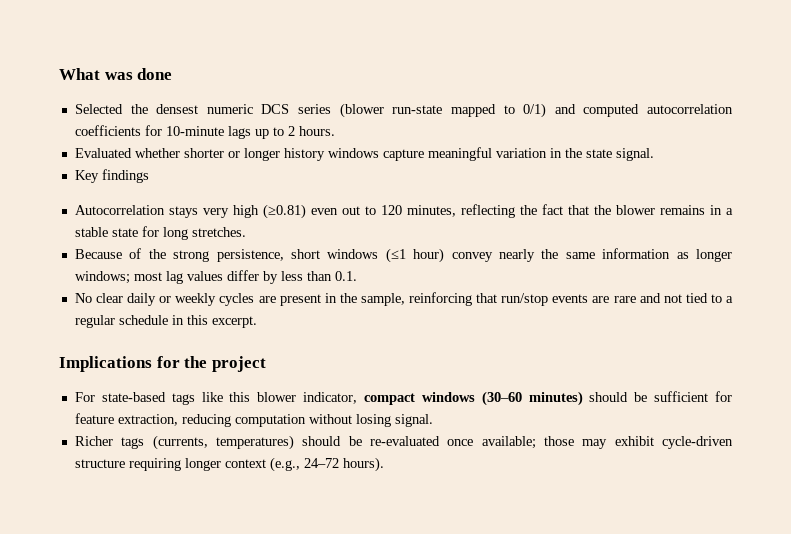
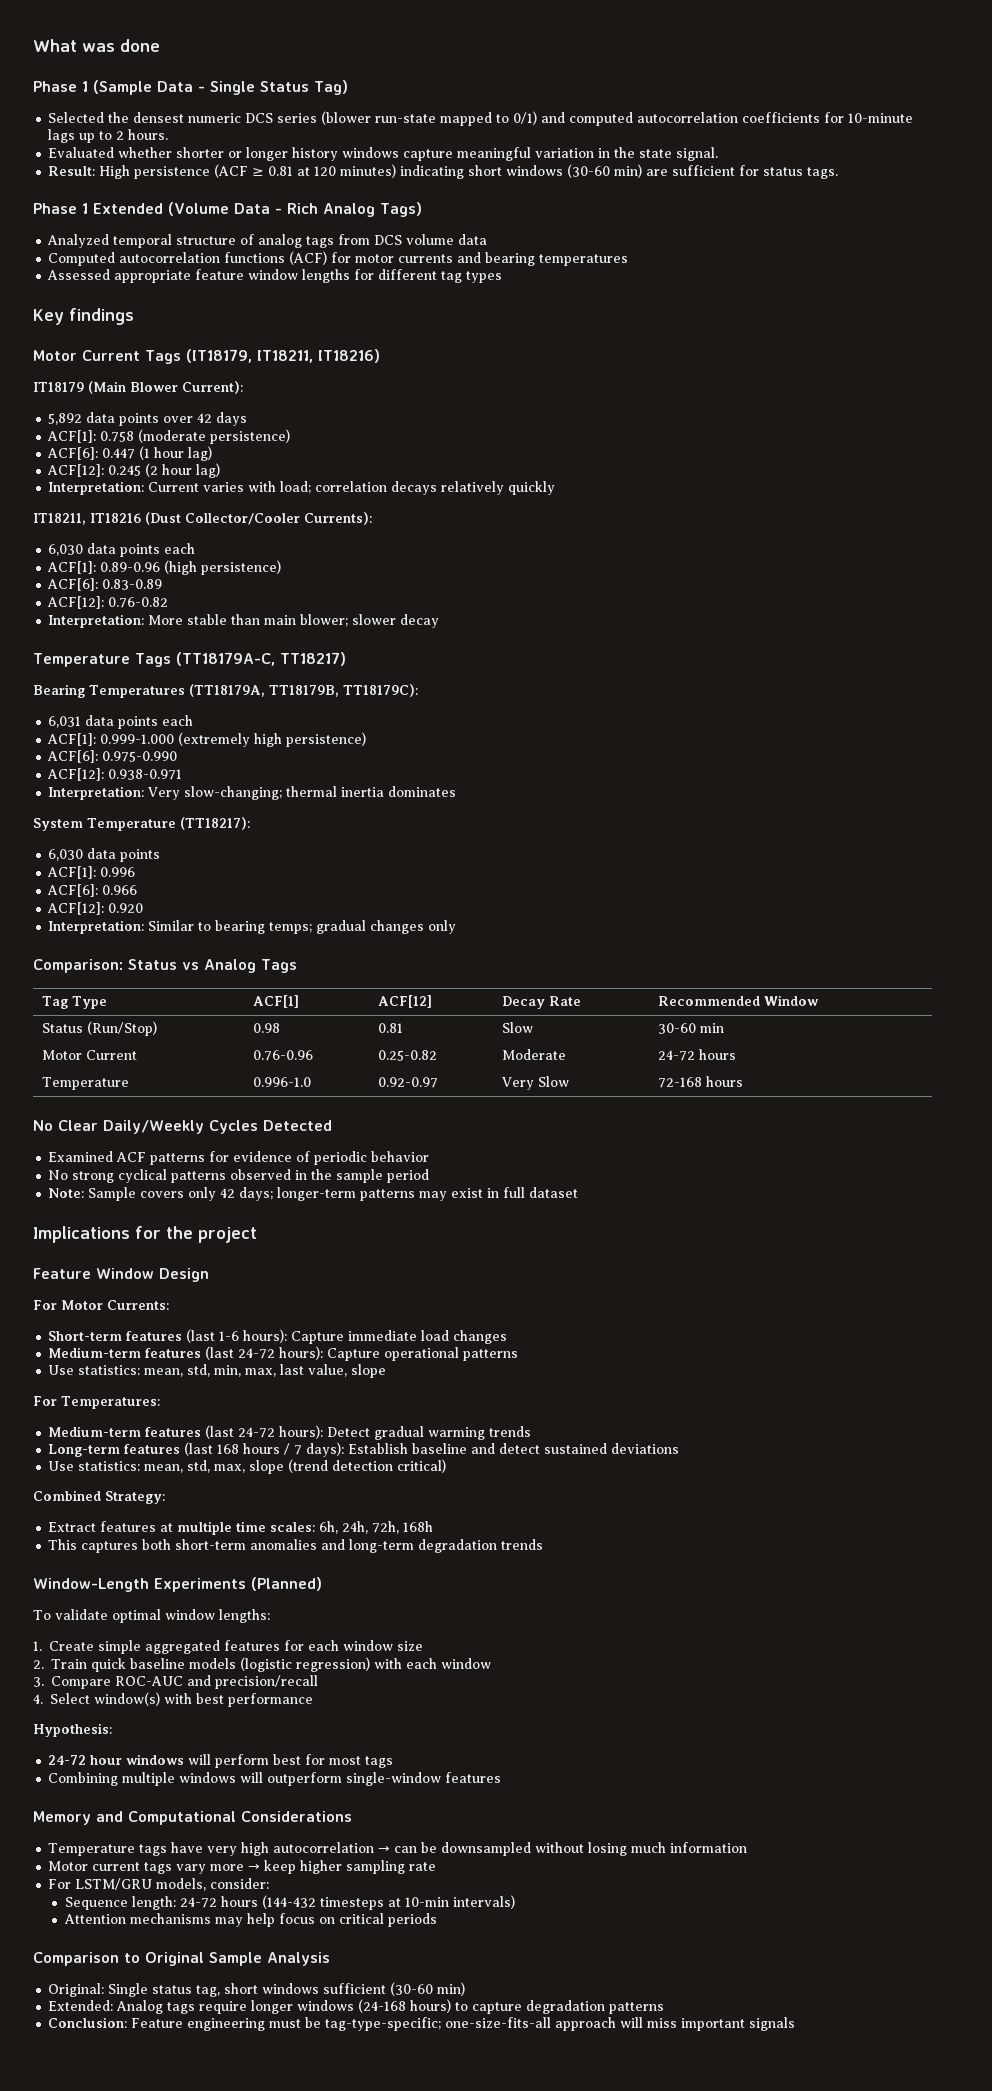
+ Phase 1 (Sample Data - Single Status Tag)
+ Result: High persistence (ACF ≥ 0.81 at 120 minutes) indicating short windows (30-60 min) are sufficient for status tags.
+ Phase 1 Extended (Volume Data - Rich Analog Tags)
+ Analyzed temporal structure of analog tags from DCS volume data
+ Computed autocorrelation functions (ACF) for motor currents and bearing temperatures
+ Assessed appropriate feature window lengths for different tag types
  Key findings
- Autocorrelation stays very high (≥0.81) even out to 120 minutes, reflecting the fact that the blower remains in a stable state for long stretches.
- Because of the strong persistence, short windows (≤1 hour) convey nearly the same information as longer windows; most lag values differ by less than 0.1.
- No clear daily or weekly cycles are present in the sample, reinforcing that run/stop events are rare and not tied to a regular schedule in this excerpt.
+ Motor Current Tags (IT18179, IT18211, IT18216)
+ IT18179 (Main Blower Current):
+ 5,892 data points over 42 days
+ ACF[1]: 0.758 (moderate persistence)
+ ACF[6]: 0.447 (1 hour lag)
+ ACF[12]: 0.245 (2 hour lag)
+ Interpretation: Current varies with load; correlation decays relatively quickly
+ IT18211, IT18216 (Dust Collector/Cooler Currents):
+ 6,030 data points each
+ ACF[1]: 0.89-0.96 (high persistence)
+ ACF[6]: 0.83-0.89
+ ACF[12]: 0.76-0.82
+ Interpretation: More stable than main blower; slower decay
+ Temperature Tags (TT18179A-C, TT18217)
+ Bearing Temperatures (TT18179A, TT18179B, TT18179C):
+ 6,031 data points each
+ ACF[1]: 0.999-1.000 (extremely high persistence)
+ ACF[6]: 0.975-0.990
+ ACF[12]: 0.938-0.971
+ Interpretation: Very slow-changing; thermal inertia dominates
+ System Temperature (TT18217):
+ 6,030 data points
+ ACF[1]: 0.996
+ ACF[6]: 0.966
+ ACF[12]: 0.920
+ Interpretation: Similar to bearing temps; gradual changes only
+ Comparison: Status vs Analog Tags
+ Tag Type | ACF[1] | ACF[12] | Decay Rate | Recommended Window
+ Status (Run/Stop) | 0.98 | 0.81 | Slow | 30-60 min
+ Motor Current | 0.76-0.96 | 0.25-0.82 | Moderate | 24-72 hours
+ Temperature | 0.996-1.0 | 0.92-0.97 | Very Slow | 72-168 hours
+ No Clear Daily/Weekly Cycles Detected
+ Examined ACF patterns for evidence of periodic behavior
+ No strong cyclical patterns observed in the sample period
+ Note: Sample covers only 42 days; longer-term patterns may exist in full dataset
  Implications for the project
- For state-based tags like this blower indicator, compact windows (30–60 minutes) should be sufficient for feature extraction, reducing computation without losing signal.
- Richer tags (currents, temperatures) should be re-evaluated once available; those may exhibit cycle-driven structure requiring longer context (e.g., 24–72 hours).
+ Feature Window Design
+ For Motor Currents:
+ Short-term features (last 1-6 hours): Capture immediate load changes
+ Medium-term features (last 24-72 hours): Capture operational patterns
+ Use statistics: mean, std, min, max, last value, slope
+ For Temperatures:
+ Medium-term features (last 24-72 hours): Detect gradual warming trends
+ Long-term features (last 168 hours / 7 days): Establish baseline and detect sustained deviations
+ Use statistics: mean, std, max, slope (trend detection critical)
+ Combined Strategy:
+ Extract features at multiple time scales: 6h, 24h, 72h, 168h
+ This captures both short-term anomalies and long-term degradation trends
+ Window-Length Experiments (Planned)
+ To validate optimal window lengths:
+ 1. Create simple aggregated features for each window size
+ 2. Train quick baseline models (logistic regression) with each window
+ 3. Compare ROC-AUC and precision/recall
+ 4. Select window(s) with best performance
+ Hypothesis:
+ 24-72 hour windows will perform best for most tags
+ Combining multiple windows will outperform single-window features
+ Memory and Computational Considerations
+ Temperature tags have very high autocorrelation → can be downsampled without losing much information
+ Motor current tags vary more → keep higher sampling rate
+ For LSTM/GRU models, consider:
+ Sequence length: 24-72 hours (144-432 timesteps at 10-min intervals)
+ Attention mechanisms may help focus on critical periods
+ Comparison to Original Sample Analysis
+ Original: Single status tag, short windows sufficient (30-60 min)
+ Extended: Analog tags require longer windows (24-168 hours) to capture degradation patterns
+ Conclusion: Feature engineering must be tag-type-specific; one-size-fits-all approach will miss important signals

